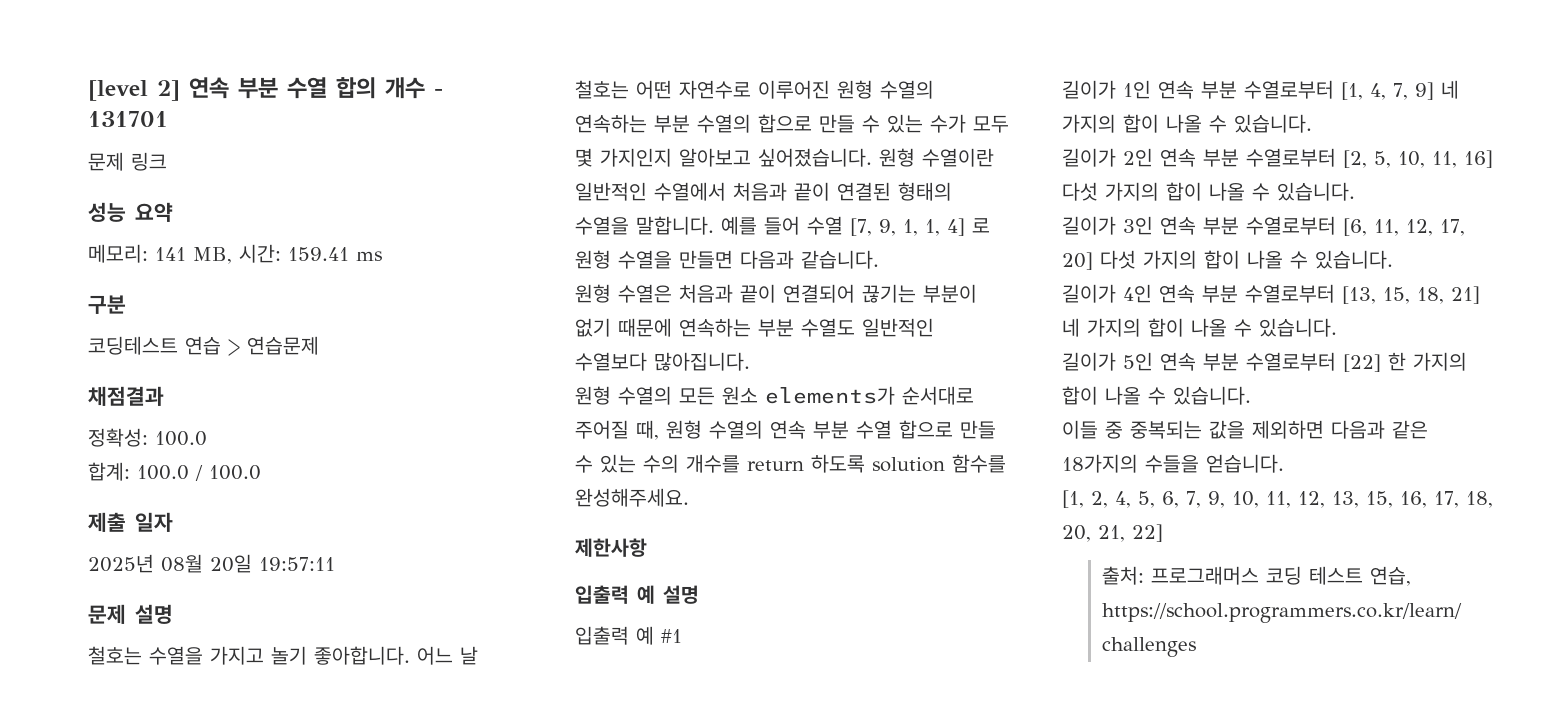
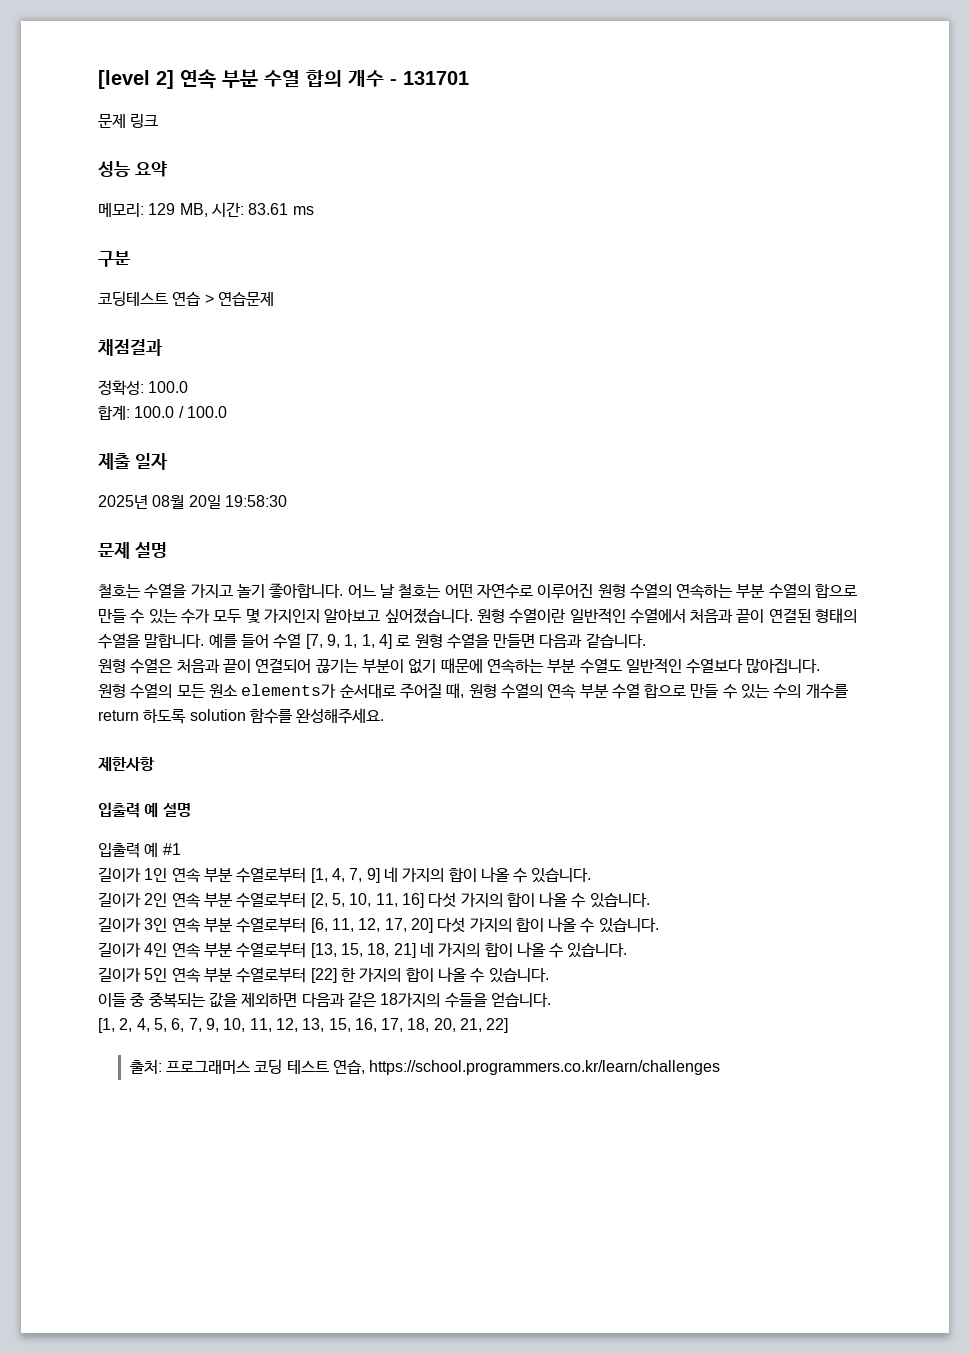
- 메모리: 141 MB, 시간: 159.41 ms
+ 메모리: 129 MB, 시간: 83.61 ms
- 2025년 08월 20일 19:57:11
+ 2025년 08월 20일 19:58:30

